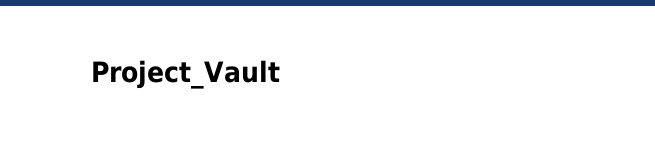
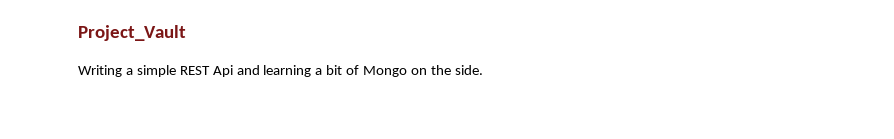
+ Writing a simple REST Api and learning a bit of Mongo on the side.

